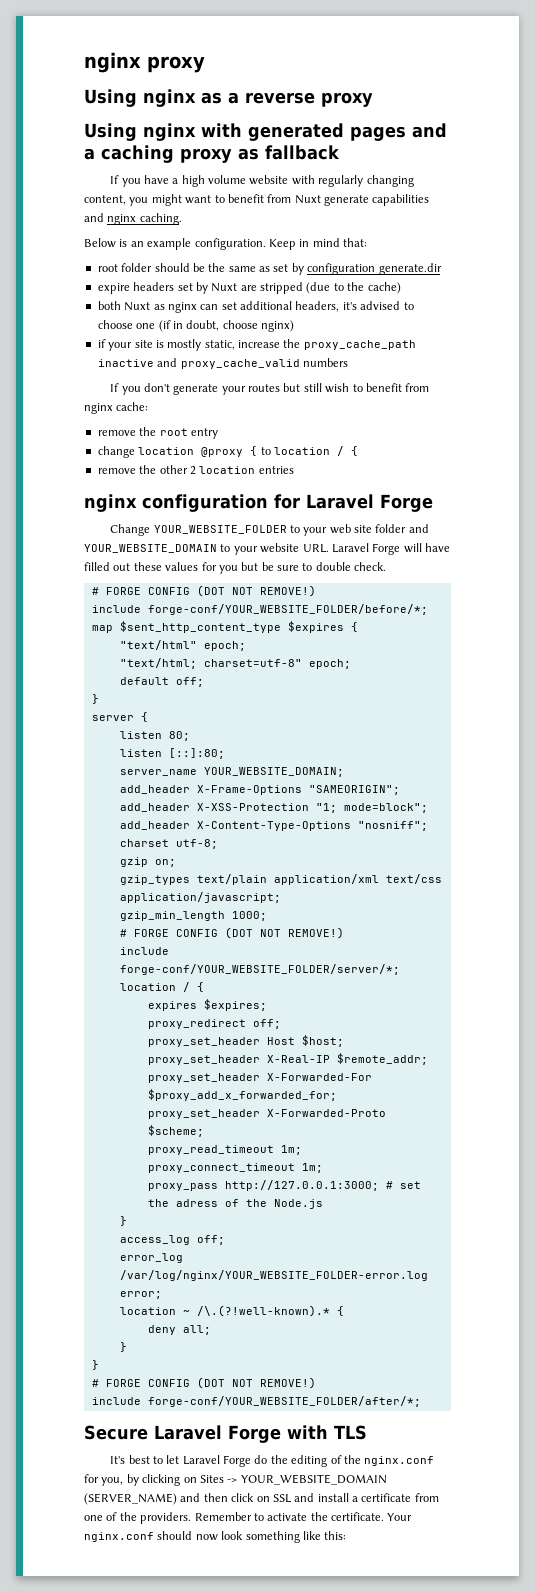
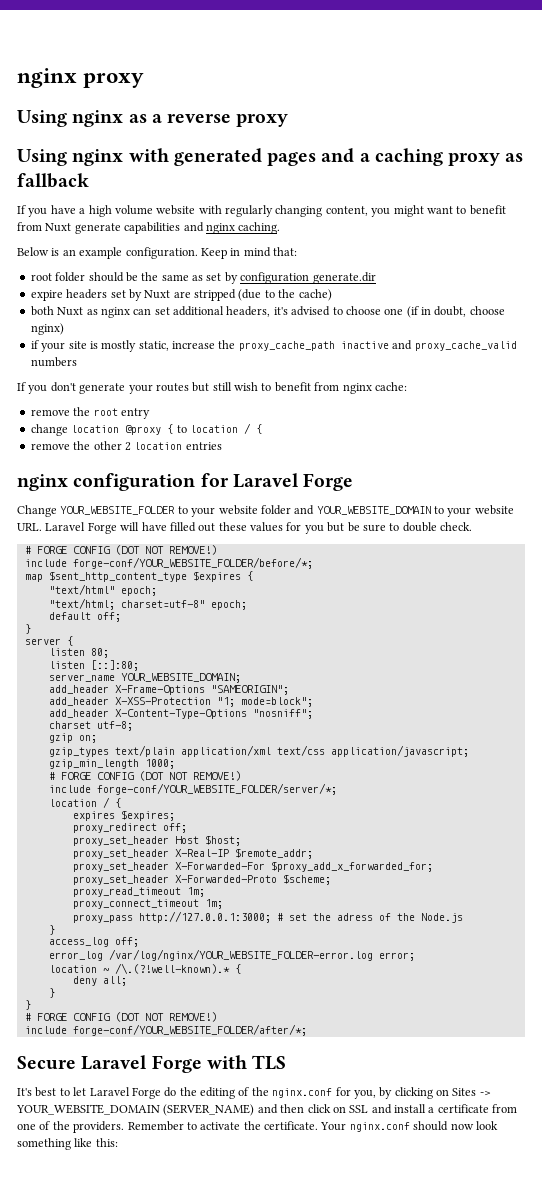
- Change YOUR_WEBSITE_FOLDER to your web site folder and YOUR_WEBSITE_DOMAIN to your website URL. Laravel Forge will have filled out these values for you but be sure to double check.
+ Change YOUR_WEBSITE_FOLDER to your website folder and YOUR_WEBSITE_DOMAIN to your website URL. Laravel Forge will have filled out these values for you but be sure to double check.

